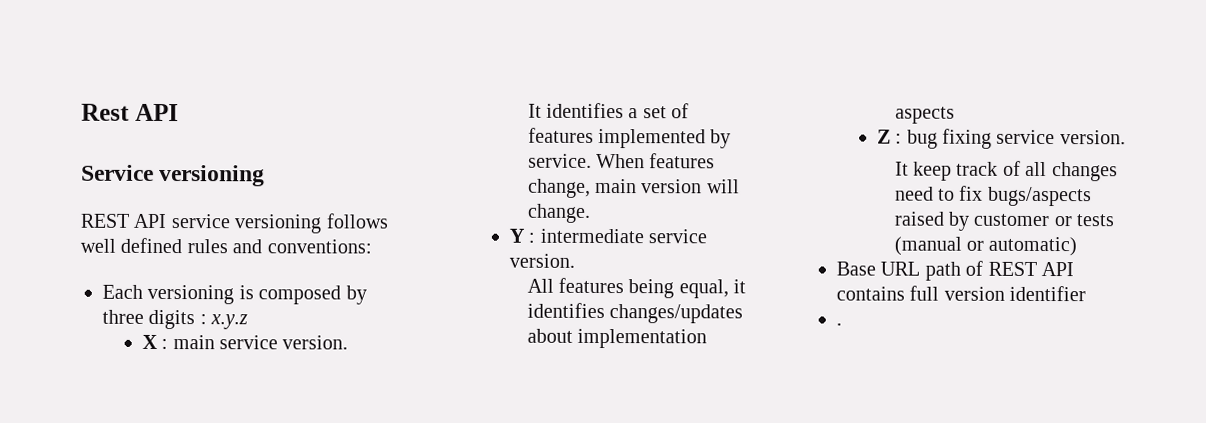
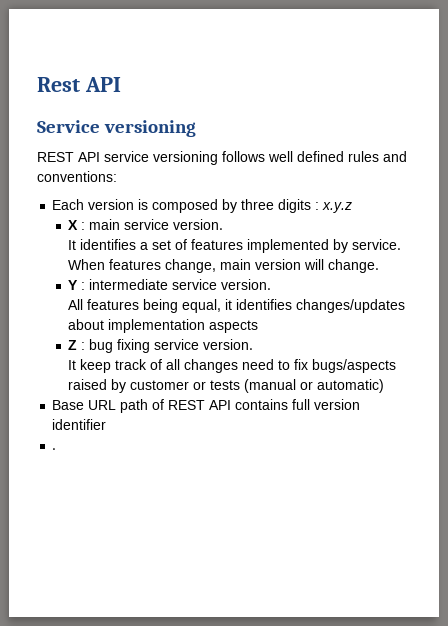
- Each versioning is composed by three digits : x.y.z
+ Each version is composed by three digits : x.y.z

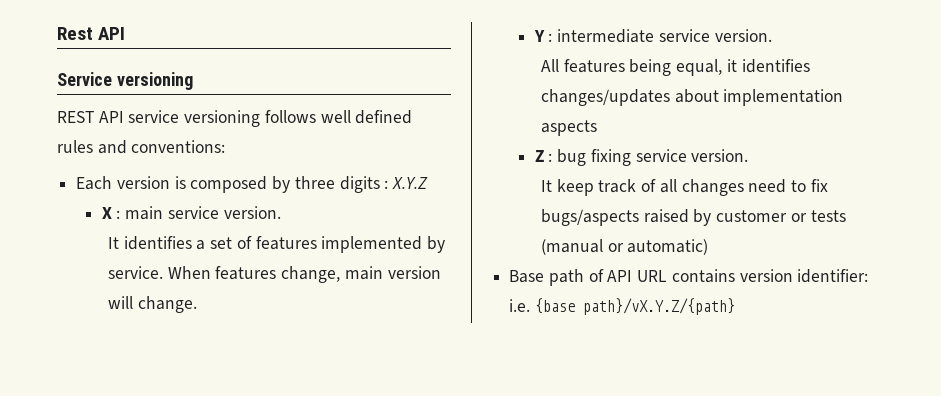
- Each version is composed by three digits : x.y.z
+ Each version is composed by three digits : X.Y.Z
- Base URL path of REST API contains full version identifier
- .
+ Base path of API URL contains version identifier: i.e. {base path}/vX.Y.Z/{path}

